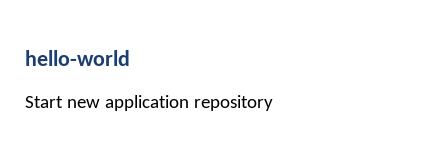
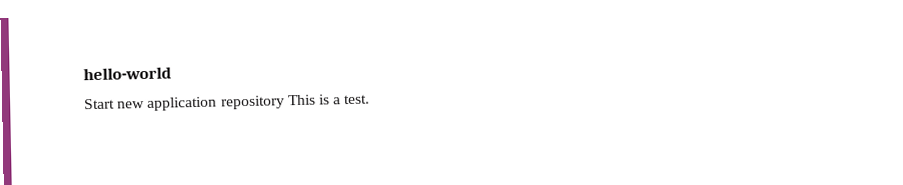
- Start new application repository
+ Start new application repository This is a test.

